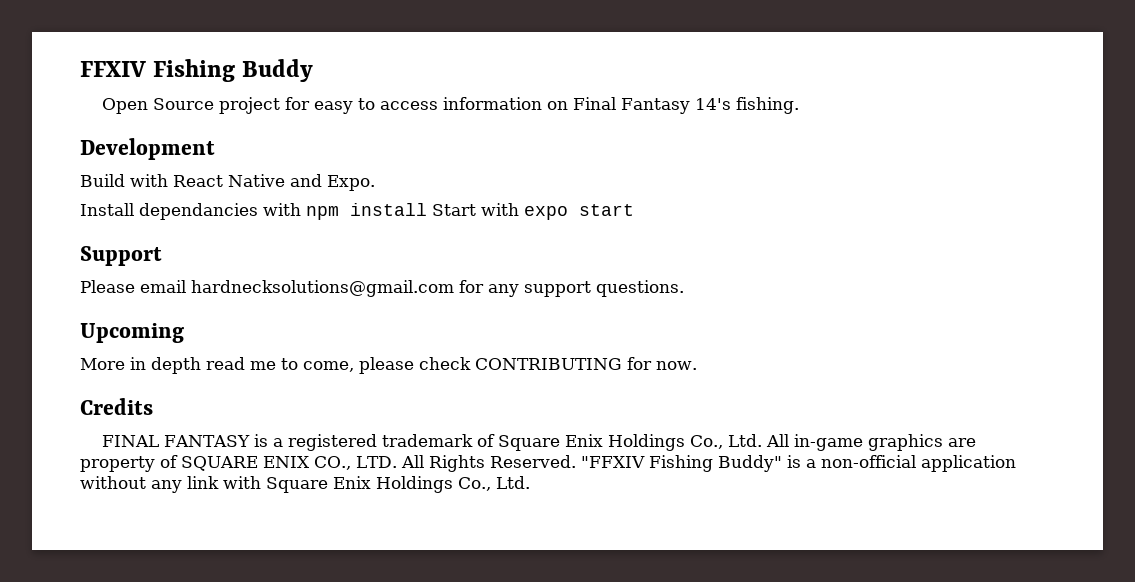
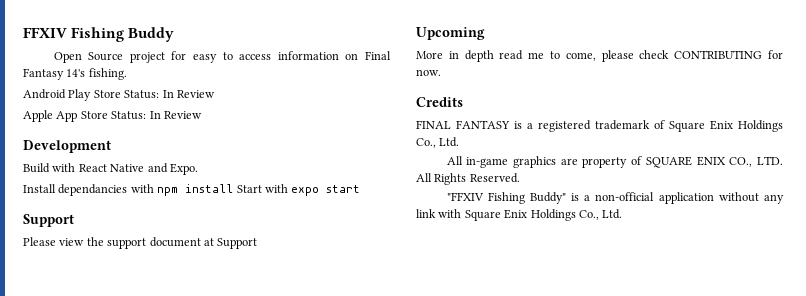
+ Android Play Store Status: In Review
+ Apple App Store Status: In Review
- Please email hardnecksolutions@gmail.com for any support questions.
+ Please view the support document at Support
- FINAL FANTASY is a registered trademark of Square Enix Holdings Co., Ltd. All in-game graphics are property of SQUARE ENIX CO., LTD. All Rights Reserved. "FFXIV Fishing Buddy" is a non-official application without any link with Square Enix Holdings Co., Ltd.
+ FINAL FANTASY is a registered trademark of Square Enix Holdings Co., Ltd.
+ All in-game graphics are property of SQUARE ENIX CO., LTD. All Rights Reserved.
+ "FFXIV Fishing Buddy" is a non-official application without any link with Square Enix Holdings Co., Ltd.

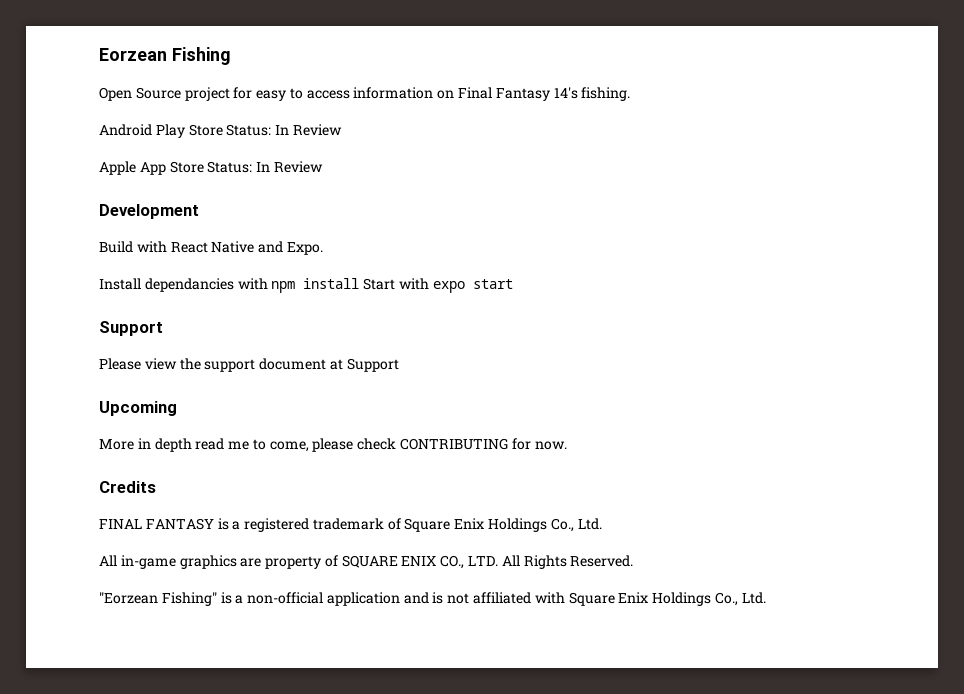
- FFXIV Fishing Buddy
+ Eorzean Fishing
- "FFXIV Fishing Buddy" is a non-official application without any link with Square Enix Holdings Co., Ltd.
+ "Eorzean Fishing" is a non-official application and is not affiliated with Square Enix Holdings Co., Ltd.

